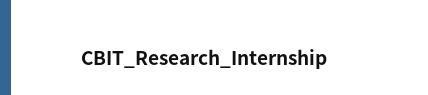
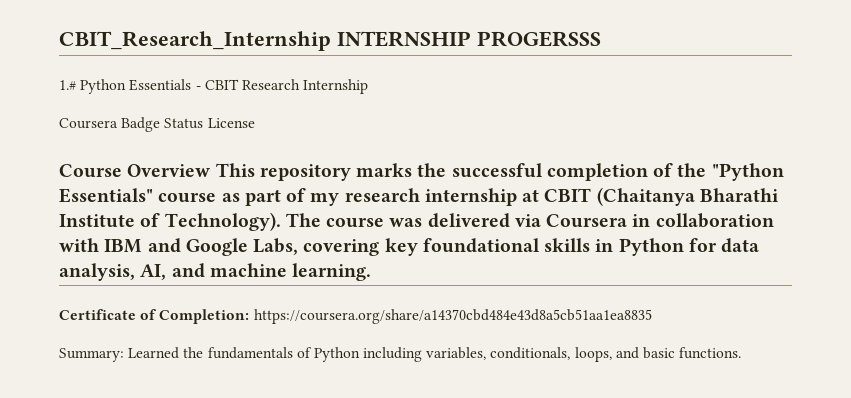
- CBIT_Research_Internship
+ CBIT_Research_Internship INTERNSHIP PROGERSSS
+ 1.# Python Essentials - CBIT Research Internship
+ Coursera Badge Status License
+ Course Overview This repository marks the successful completion of the "Python Essentials" course as part of my research internship at CBIT (Chaitanya Bharathi Institute of Technology). The course was delivered via Coursera in collaboration with IBM and Google Labs, covering key foundational skills in Python for data analysis, AI, and machine learning.
+ Certificate of Completion: https://coursera.org/share/a14370cbd484e43d8a5cb51aa1ea8835
+ Summary: Learned the fundamentals of Python including variables, conditionals, loops, and basic functions.

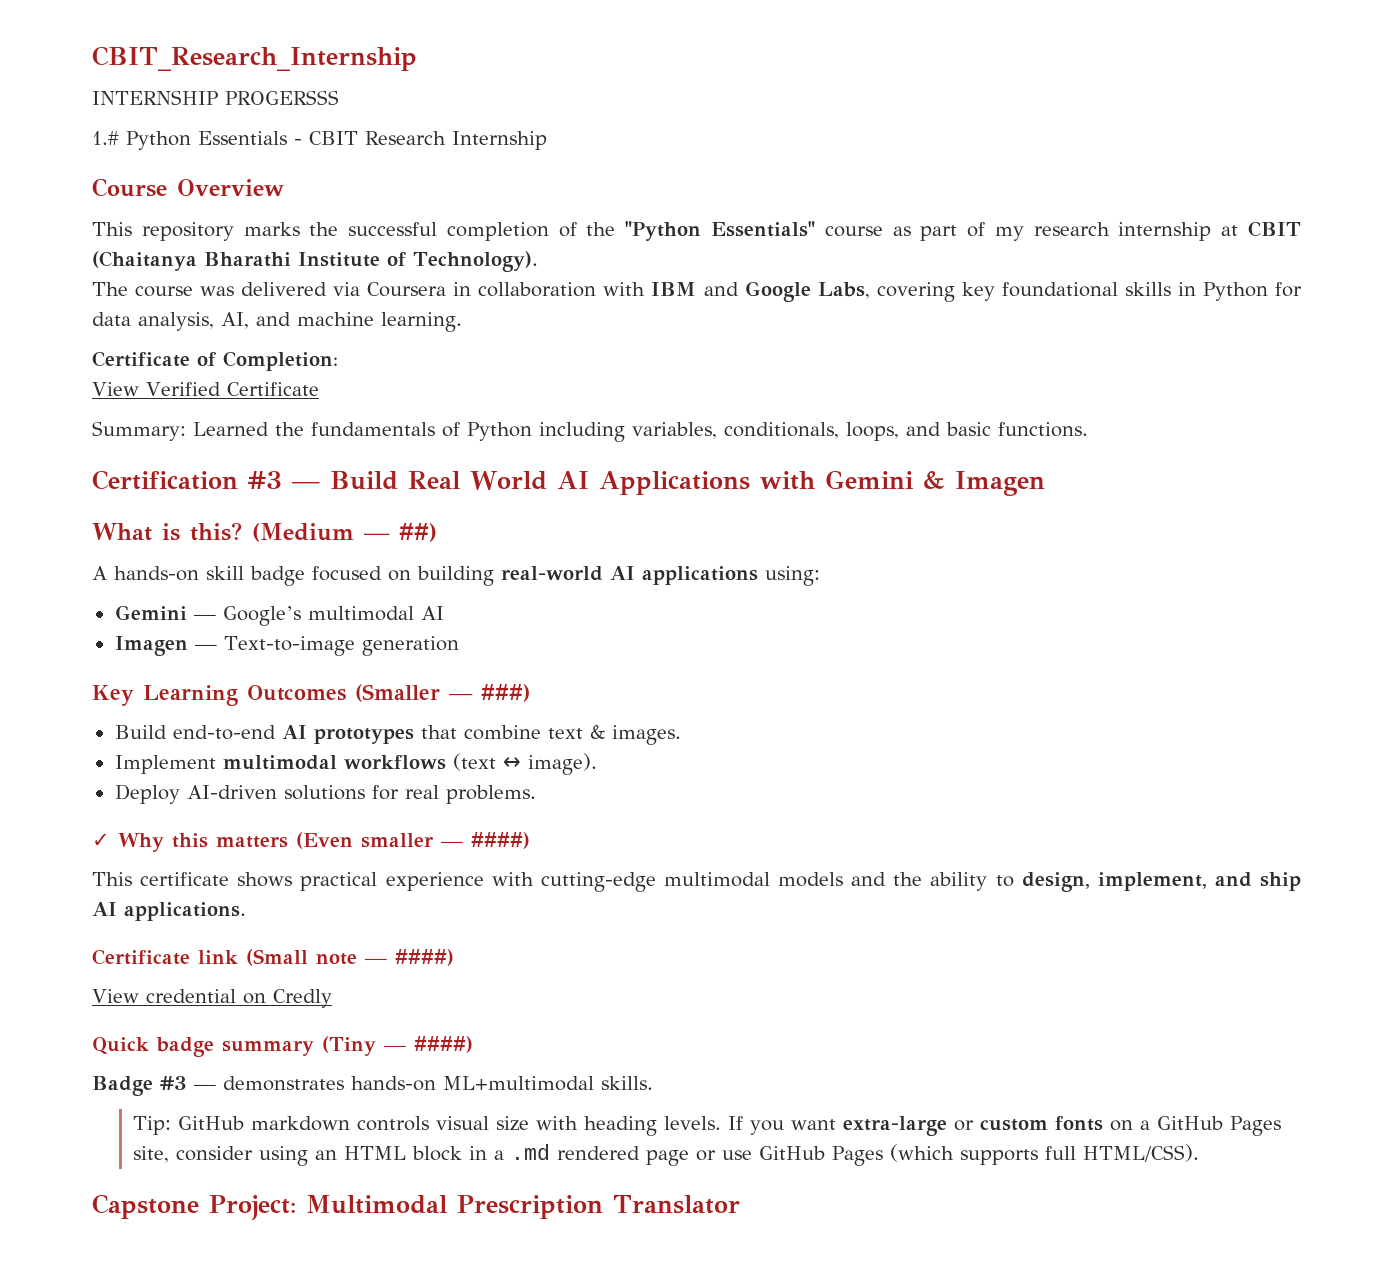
- CBIT_Research_Internship INTERNSHIP PROGERSSS
+ CBIT_Research_Internship
+ INTERNSHIP PROGERSSS
- Coursera Badge Status License
- Course Overview This repository marks the successful completion of the "Python Essentials" course as part of my research internship at CBIT (Chaitanya Bharathi Institute of Technology). The course was delivered via Coursera in collaboration with IBM and Google Labs, covering key foundational skills in Python for data analysis, AI, and machine learning.
+ Course Overview
+ This repository marks the successful completion of the "Python Essentials" course as part of my research internship at CBIT (Chaitanya Bharathi Institute of Technology).
+ The course was delivered via Coursera in collaboration with IBM and Google Labs, covering key foundational skills in Python for data analysis, AI, and machine learning.
- Certificate of Completion: https://coursera.org/share/a14370cbd484e43d8a5cb51aa1ea8835
+ Certificate of Completion:
+ View Verified Certificate
+ Certification #3 — Build Real World AI Applications with Gemini & Imagen
+ What is this? (Medium — ##)
+ A hands-on skill badge focused on building real-world AI applications using:
+ Gemini — Google’s multimodal AI
+ Imagen — Text-to-image generation
+ Key Learning Outcomes (Smaller — ###)
+ Build end-to-end AI prototypes that combine text & images.
+ Implement multimodal workflows (text ↔ image).
+ Deploy AI-driven solutions for real problems.
+ ✓ Why this matters (Even smaller — ####)
+ This certificate shows practical experience with cutting-edge multimodal models and the ability to design, implement, and ship AI applications.
+ Certificate link (Small note — ####)
+ View credential on Credly
+ Quick badge summary (Tiny — ####)
+ Badge #3 — demonstrates hands-on ML+multimodal skills.
+ Tip: GitHub markdown controls visual size with heading levels. If you want extra-large or custom fonts on a GitHub Pages site, consider using an HTML block in a .md rendered page or use GitHub Pages (which supports full HTML/CSS).
+ Capstone Project: Multimodal Prescription Translator

